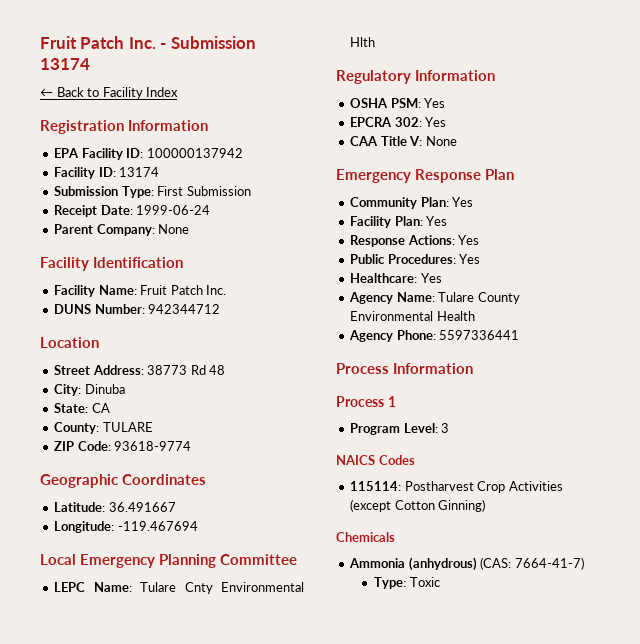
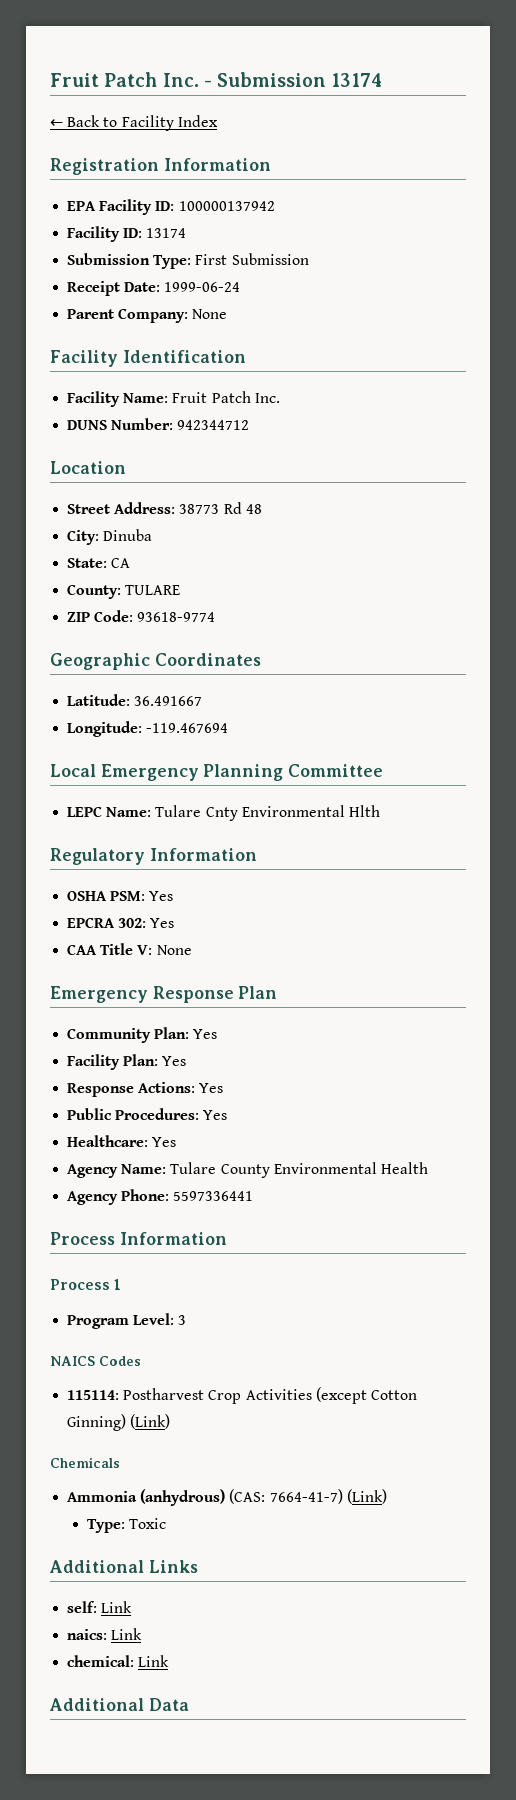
- 115114: Postharvest Crop Activities (except Cotton Ginning)
+ 115114: Postharvest Crop Activities (except Cotton Ginning) (Link)
- Ammonia (anhydrous) (CAS: 7664-41-7)
+ Ammonia (anhydrous) (CAS: 7664-41-7) (Link)
+ Additional Links
+ self: Link
+ naics: Link
+ chemical: Link
+ Additional Data

